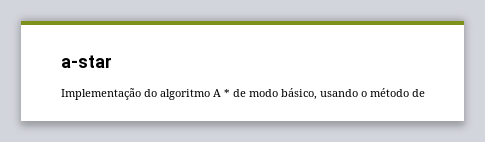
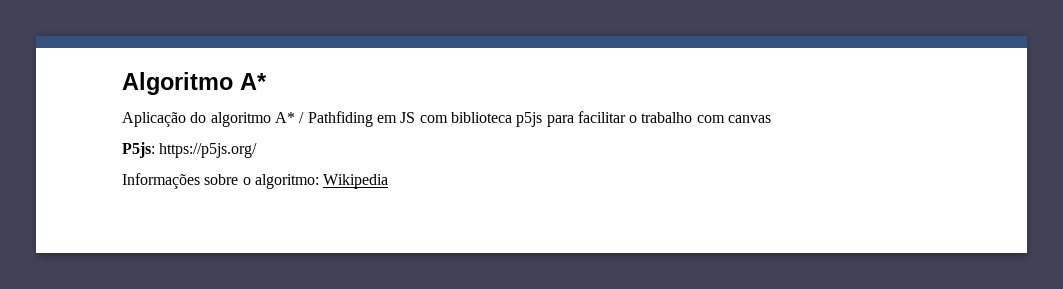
- a-star
- Implementação do algoritmo A * de modo básico, usando o método de
+ Algoritmo A*
+ Aplicação do algoritmo A* / Pathfiding em JS com biblioteca p5js para facilitar o trabalho com canvas
+ P5js: https://p5js.org/
+ Informações sobre o algoritmo: Wikipedia

